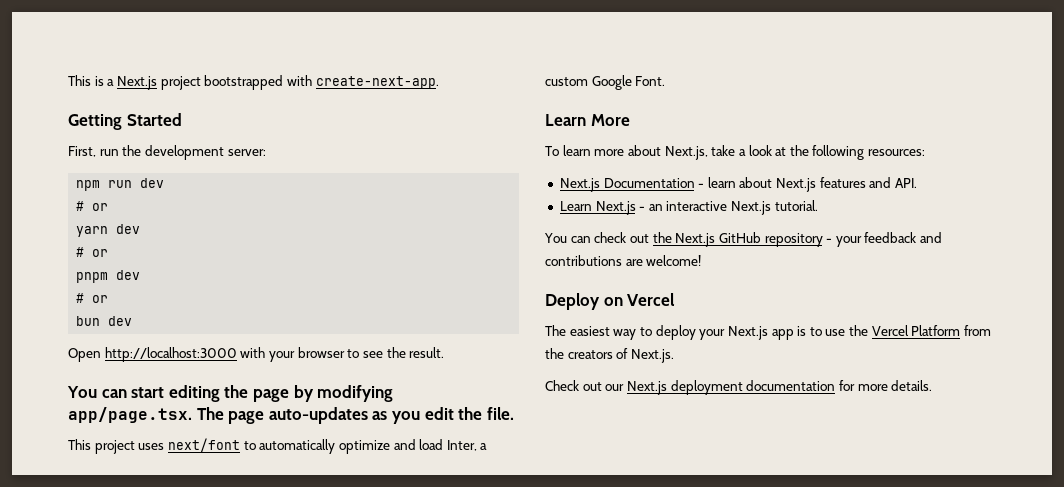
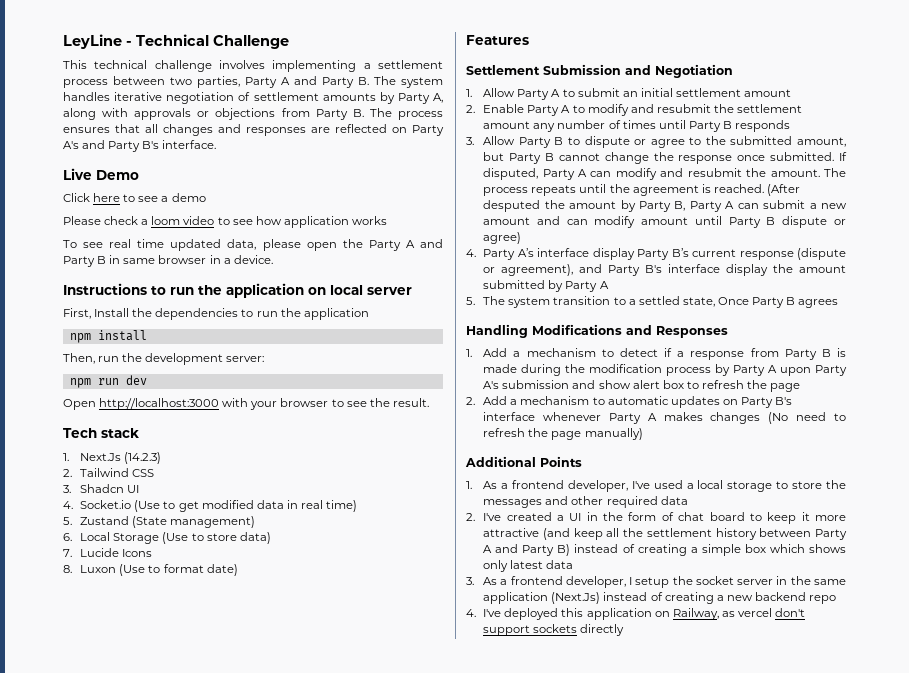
- This is a Next.js project bootstrapped with create-next-app.
- Getting Started
- First, run the development server:
+ LeyLine - Technical Challenge
+ This technical challenge involves implementing a settlement process between two parties, Party A and Party B. The system handles iterative negotiation of settlement amounts by Party A, along with approvals or objections from Party B. The process ensures that all changes and responses are reflected on Party A's and Party B's interface.
+ Live Demo
+ Click here to see a demo
+ Please check a loom video to see how application works
+ To see real time updated data, please open the Party A and Party B in same browser in a device.
+ Instructions to run the application on local server
+ First, Install the dependencies to run the application
+ npm install
+ Then, run the development server:
  npm run dev
- # or
- yarn dev
- # or
- pnpm dev
- # or
- bun dev
- You can start editing the page by modifying app/page.tsx. The page auto-updates as you edit the file.
- This project uses next/font to automatically optimize and load Inter, a custom Google Font.
- Learn More
- To learn more about Next.js, take a look at the following resources:
- Next.js Documentation - learn about Next.js features and API.
- Learn Next.js - an interactive Next.js tutorial.
- You can check out the Next.js GitHub repository - your feedback and contributions are welcome!
- Deploy on Vercel
- The easiest way to deploy your Next.js app is to use the Vercel Platform from the creators of Next.js.
- Check out our Next.js deployment documentation for more details.
+ Tech stack
+ 1. Next.Js (14.2.3)
+ 2. Tailwind CSS
+ 3. Shadcn UI
+ 4. Socket.io (Use to get modified data in real time)
+ 5. Zustand (State management)
+ 6. Local Storage (Use to store data)
+ 7. Lucide Icons
+ 8. Luxon (Use to format date)
+ Features
+ Settlement Submission and Negotiation
+ 1. Allow Party A to submit an initial settlement amount
+ 2. Enable Party A to modify and resubmit the settlement amount any number of times until Party B responds
+ 3. Allow Party B to dispute or agree to the submitted amount, but Party B cannot change the response once submitted. If disputed, Party A can modify and resubmit the amount. The process repeats until the agreement is reached. (After desputed the amount by Party B, Party A can submit a new amount and can modify amount until Party B dispute or agree)
+ 4. Party A’s interface display Party B’s current response (dispute or agreement), and Party B's interface display the amount submitted by Party A
+ 5. The system transition to a settled state, Once Party B agrees
+ Handling Modifications and Responses
+ 1. Add a mechanism to detect if a response from Party B is made during the modification process by Party A upon Party A's submission and show alert box to refresh the page
+ 2. Add a mechanism to automatic updates on Party B's interface whenever Party A makes changes (No need to refresh the page manually)
+ Additional Points
+ 1. As a frontend developer, I've used a local storage to store the messages and other required data
+ 2. I've created a UI in the form of chat board to keep it more attractive (and keep all the settlement history between Party A and Party B) instead of creating a simple box which shows only latest data
+ 3. As a frontend developer, I setup the socket server in the same application (Next.Js) instead of creating a new backend repo
+ 4. I've deployed this application on Railway, as vercel don't support sockets directly

